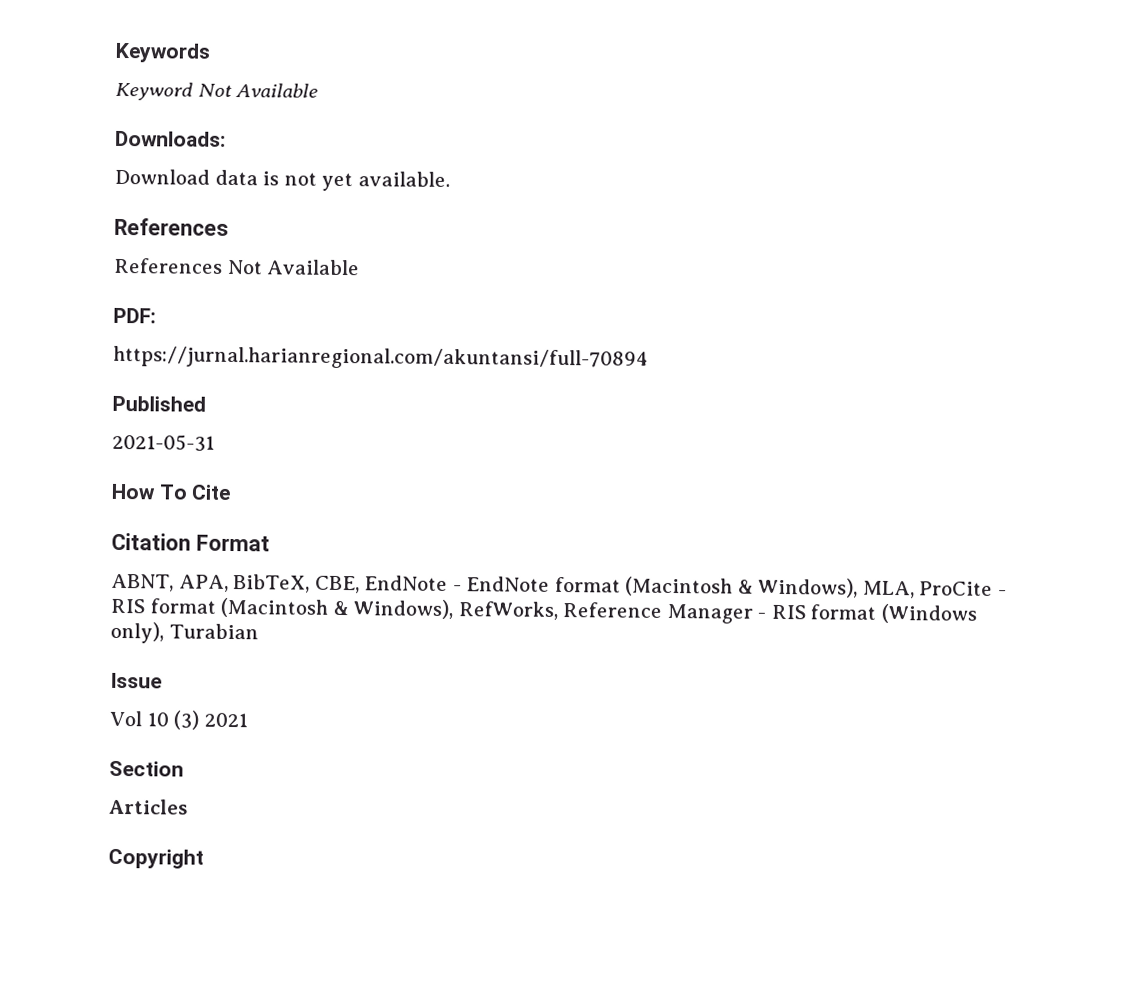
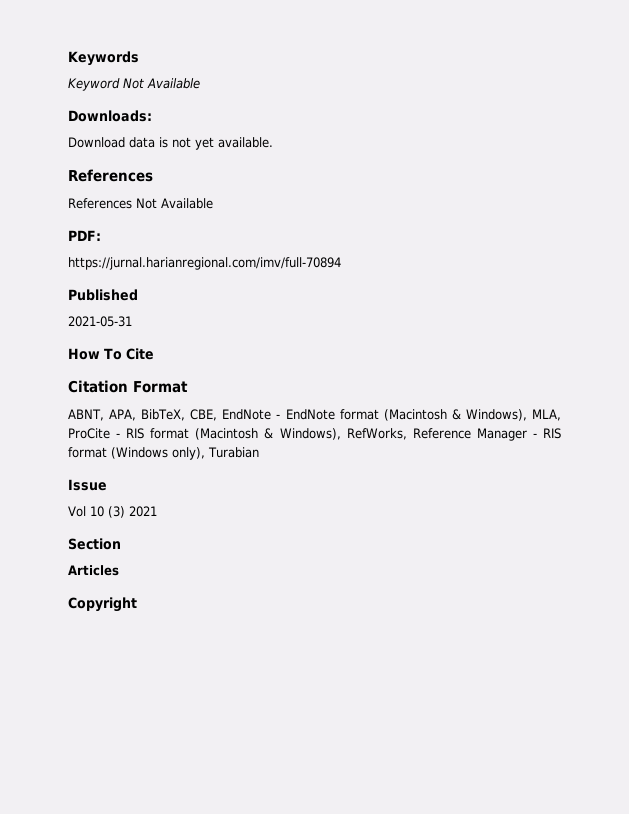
- https://jurnal.harianregional.com/akuntansi/full-70894
+ https://jurnal.harianregional.com/imv/full-70894

